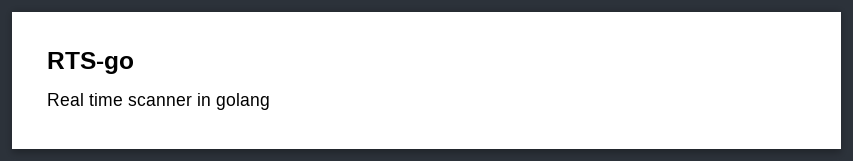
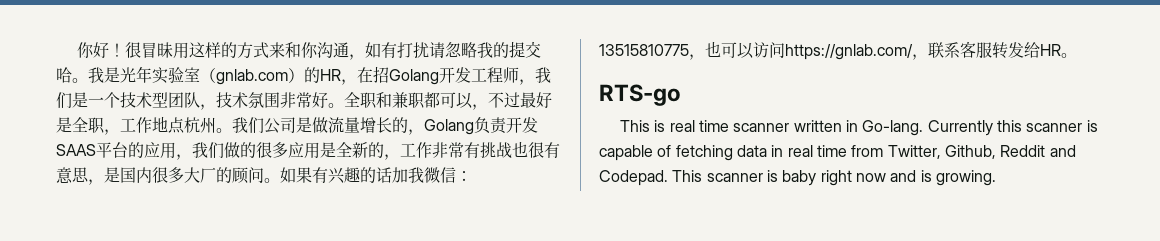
+ 你好！很冒昧用这样的方式来和你沟通，如有打扰请忽略我的提交哈。我是光年实验室（gnlab.com）的HR，在招Golang开发工程师，我们是一个技术型团队，技术氛围非常好。全职和兼职都可以，不过最好是全职，工作地点杭州。我们公司是做流量增长的，Golang负责开发SAAS平台的应用，我们做的很多应用是全新的，工作非常有挑战也很有意思，是国内很多大厂的顾问。如果有兴趣的话加我微信：13515810775，也可以访问https://gnlab.com/，联系客服转发给HR。
  RTS-go
- Real time scanner in golang
+ This is real time scanner written in Go-lang. Currently this scanner is capable of fetching data in real time from Twitter, Github, Reddit and Codepad. This scanner is baby right now and is growing.

